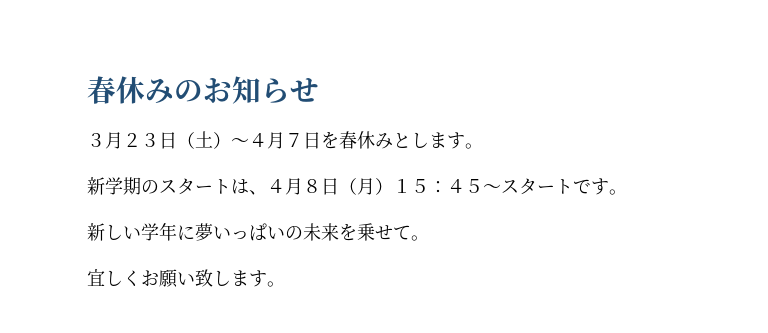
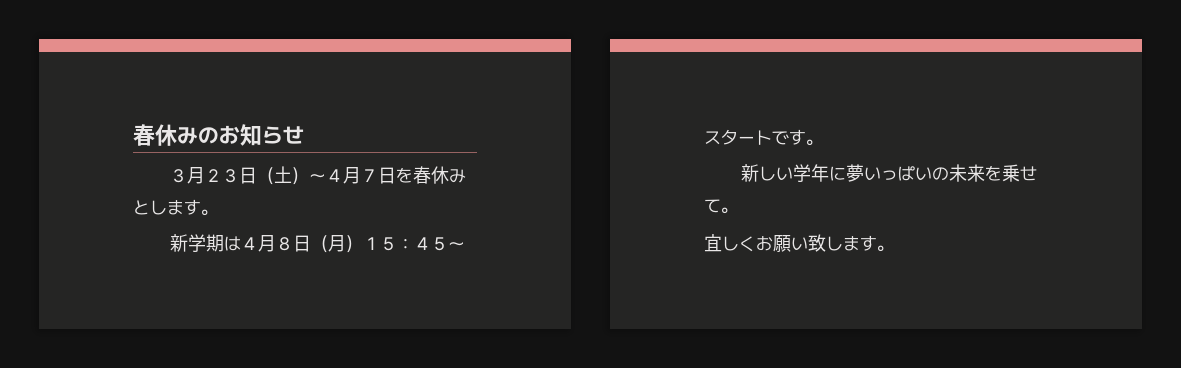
- 新学期のスタートは、４月８日（月）１５：４５～スタートです。
+ 新学期は４月８日（月）１５：４５～スタートです。

